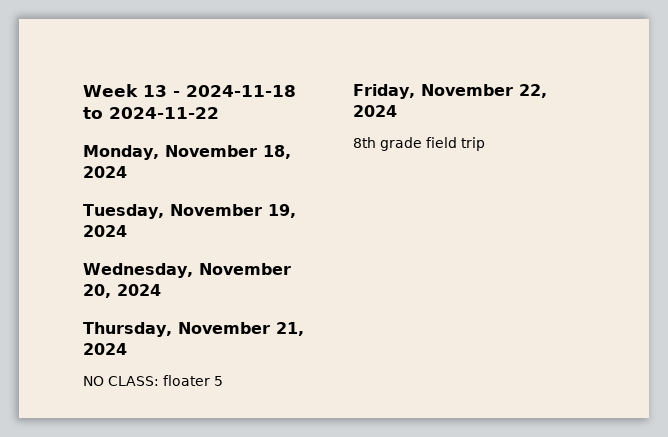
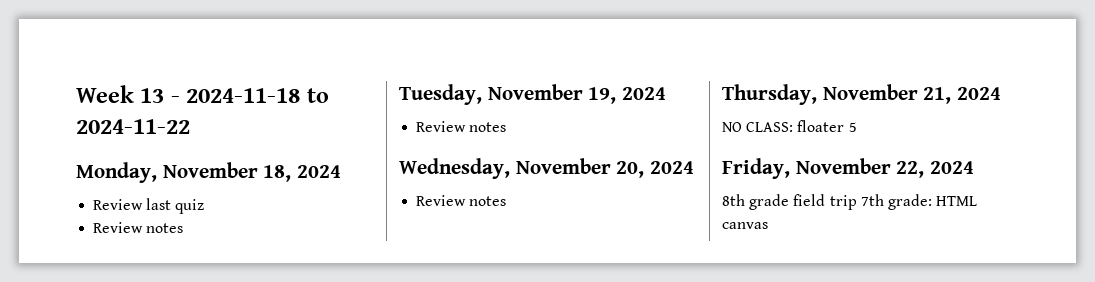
+ Review last quiz
+ Review notes
  Tuesday, November 19, 2024
+ Review notes
  Wednesday, November 20, 2024
+ Review notes
- 8th grade field trip
+ 8th grade field trip 7th grade: HTML canvas

